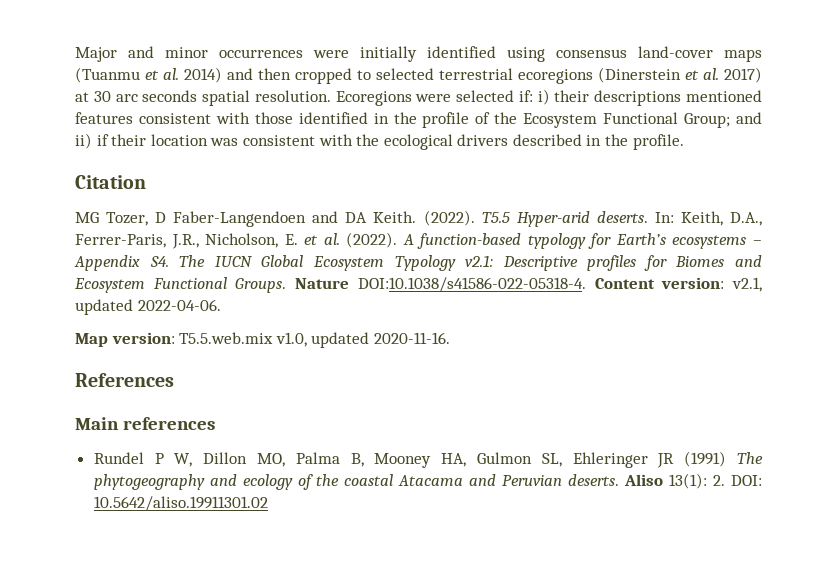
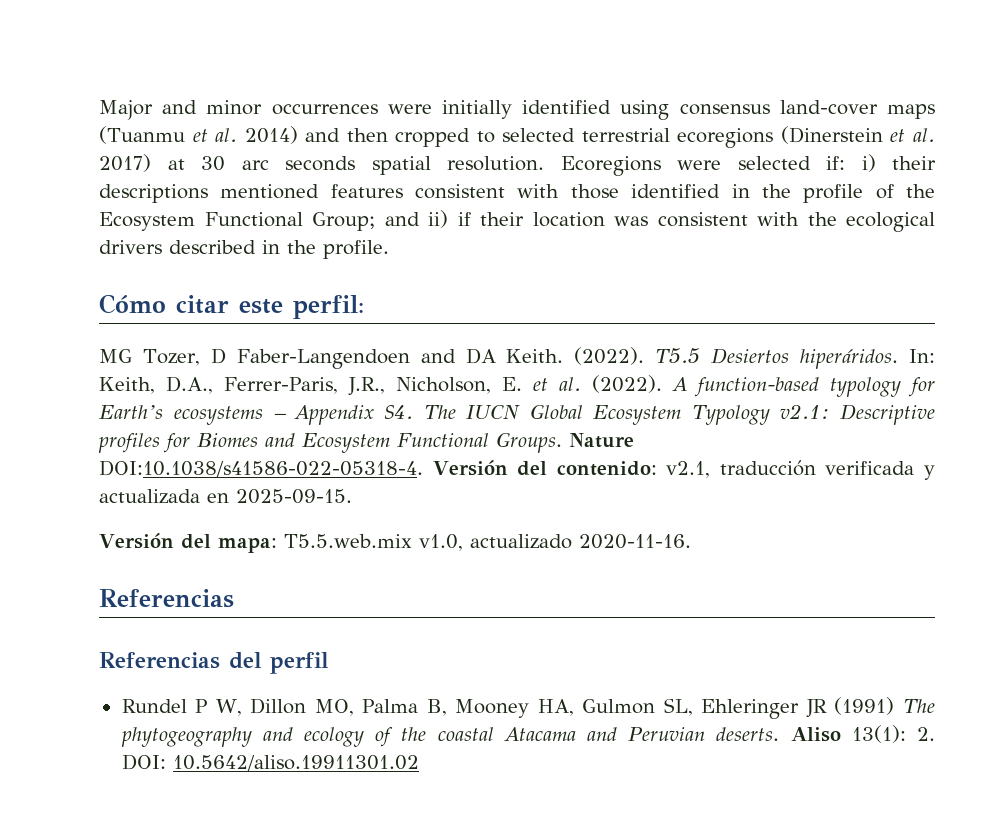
- Citation
+ Cómo citar este perfil:
- T5.5 Hyper-arid deserts.
+ T5.5 Desiertos hiperáridos.
- Nature DOI:10.1038/s41586-022-05318-4. Content version: v2.1, updated 2022-04-06.
- Map version: T5.5.web.mix v1.0, updated 2020-11-16.
- References
- Main references
+ Nature DOI:10.1038/s41586-022-05318-4. Versión del contenido: v2.1, traducción verificada y actualizada en 2025-09-15.
+ Versión del mapa: T5.5.web.mix v1.0, actualizado 2020-11-16.
+ Referencias
+ Referencias del perfil

